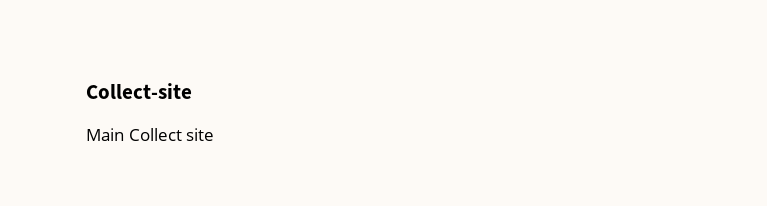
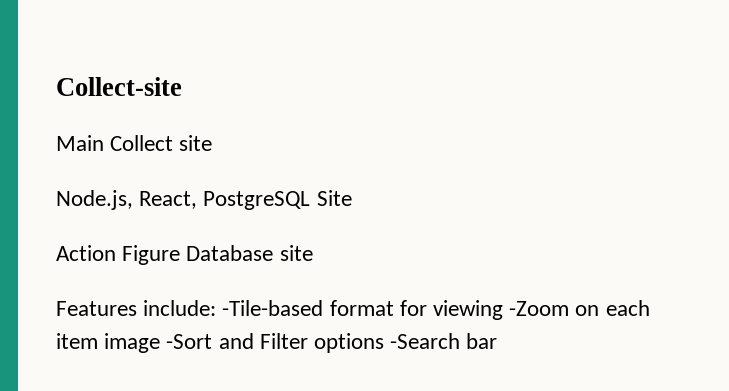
+ Node.js, React, PostgreSQL Site
+ Action Figure Database site
+ Features include: -Tile-based format for viewing -Zoom on each item image -Sort and Filter options -Search bar

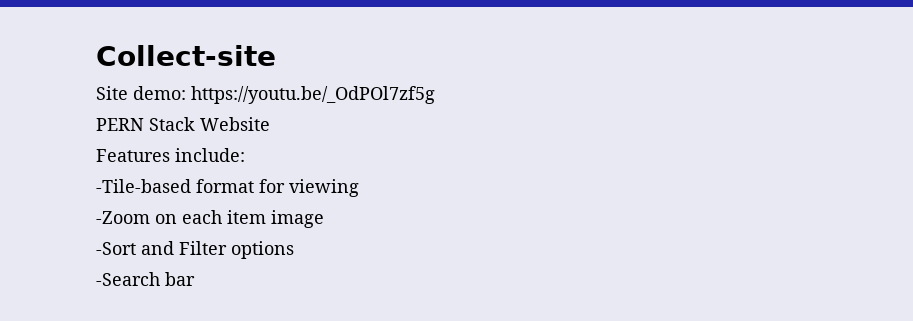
- Main Collect site
- Node.js, React, PostgreSQL Site
- Action Figure Database site
+ Site demo: https://youtu.be/_OdPOl7zf5g
+ PERN Stack Website
- Features include: -Tile-based format for viewing -Zoom on each item image -Sort and Filter options -Search bar
+ Features include:
+ -Tile-based format for viewing
+ -Zoom on each item image
+ -Sort and Filter options
+ -Search bar

